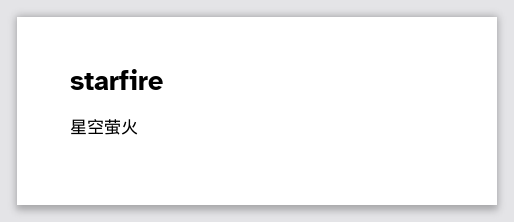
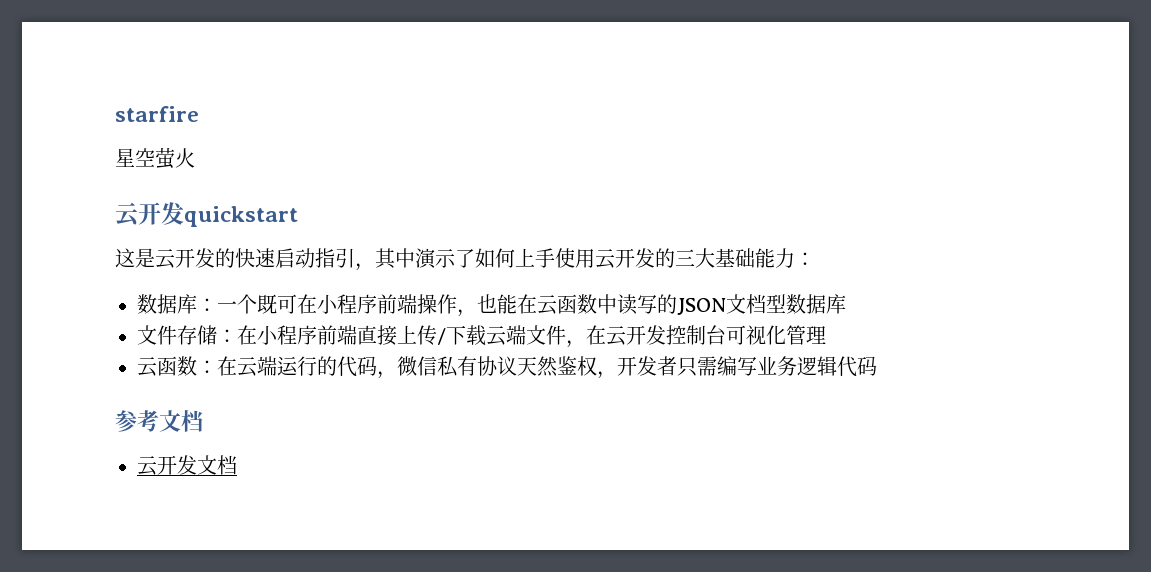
+ 云开发quickstart
+ 这是云开发的快速启动指引，其中演示了如何上手使用云开发的三大基础能力：
+ 数据库：一个既可在小程序前端操作，也能在云函数中读写的JSON文档型数据库
+ 文件存储：在小程序前端直接上传/下载云端文件，在云开发控制台可视化管理
+ 云函数：在云端运行的代码，微信私有协议天然鉴权，开发者只需编写业务逻辑代码
+ 参考文档
+ 云开发文档

